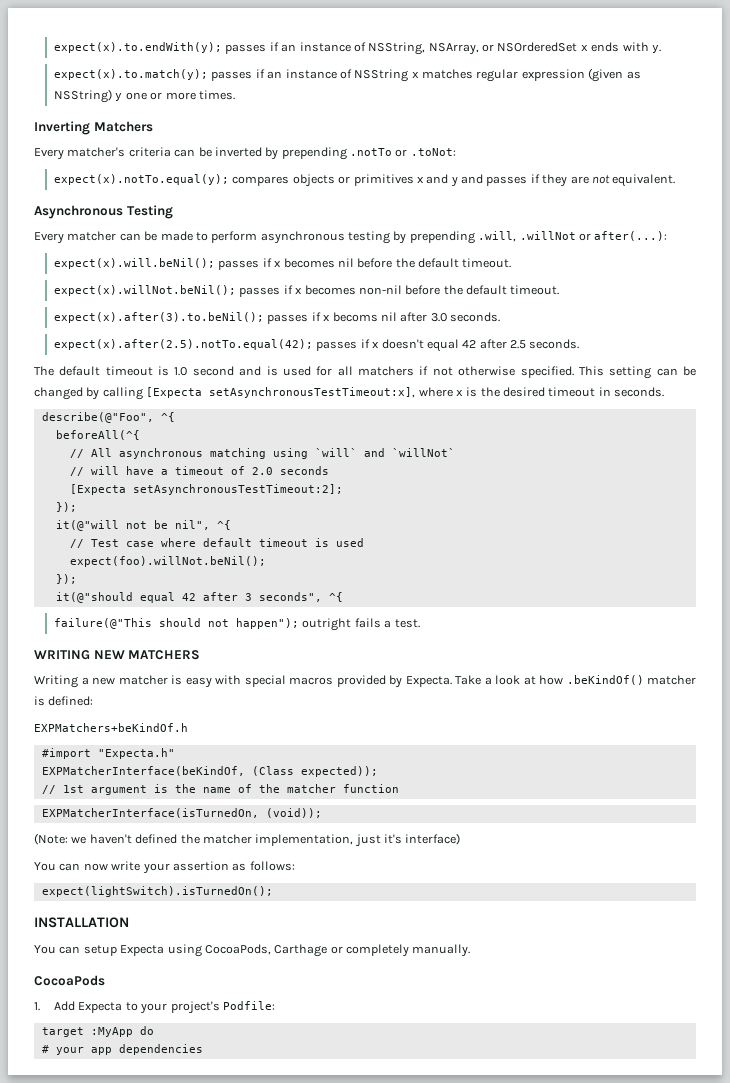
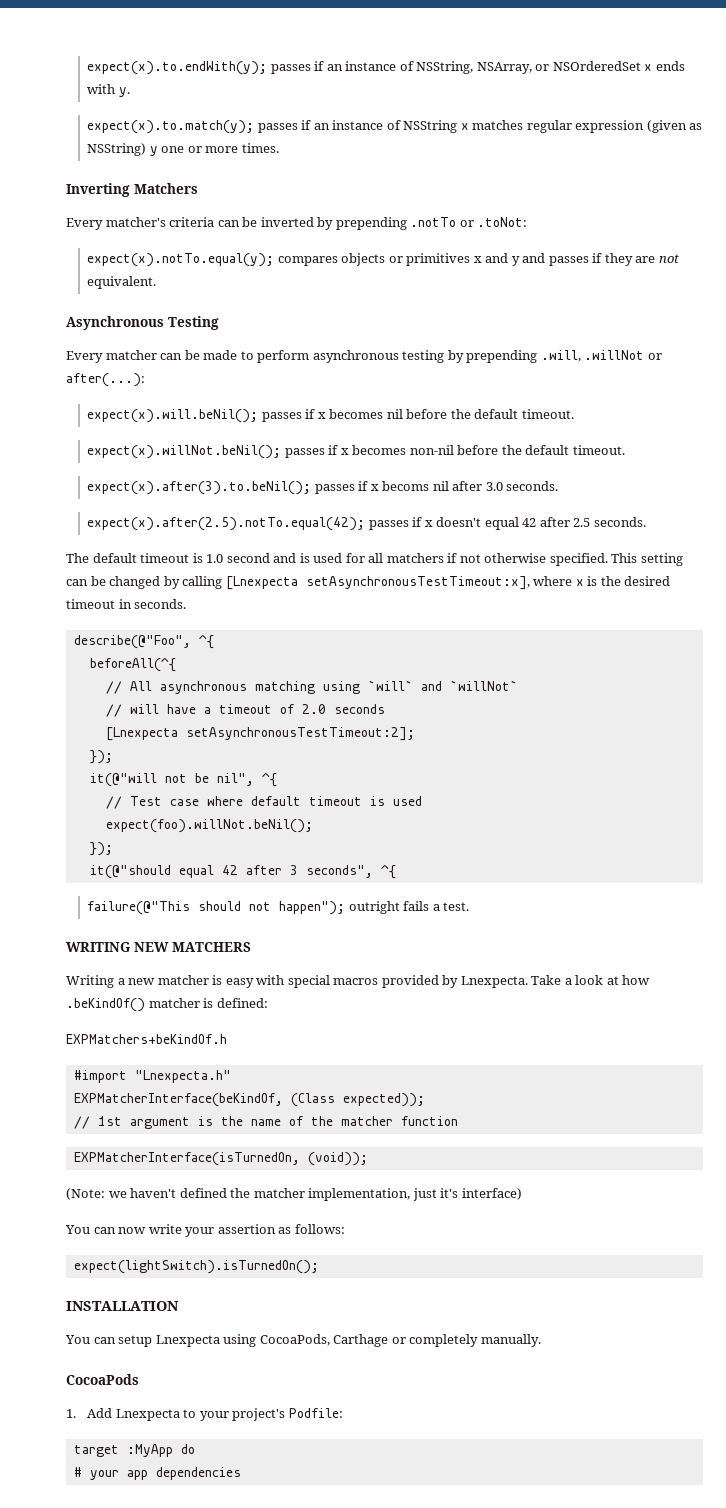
- This setting can be changed by calling [Expecta setAsynchronousTestTimeout:x], where x is the desired timeout in seconds.
+ This setting can be changed by calling [Lnexpecta setAsynchronousTestTimeout:x], where x is the desired timeout in seconds.
- [Expecta setAsynchronousTestTimeout:2];
+ [Lnexpecta setAsynchronousTestTimeout:2];
- Writing a new matcher is easy with special macros provided by Expecta.
+ Writing a new matcher is easy with special macros provided by Lnexpecta.
- #import "Expecta.h"
+ #import "Lnexpecta.h"
- You can setup Expecta using CocoaPods, Carthage or completely manually.
+ You can setup Lnexpecta using CocoaPods, Carthage or completely manually.
- 1. Add Expecta to your project's Podfile:
+ 1. Add Lnexpecta to your project's Podfile:

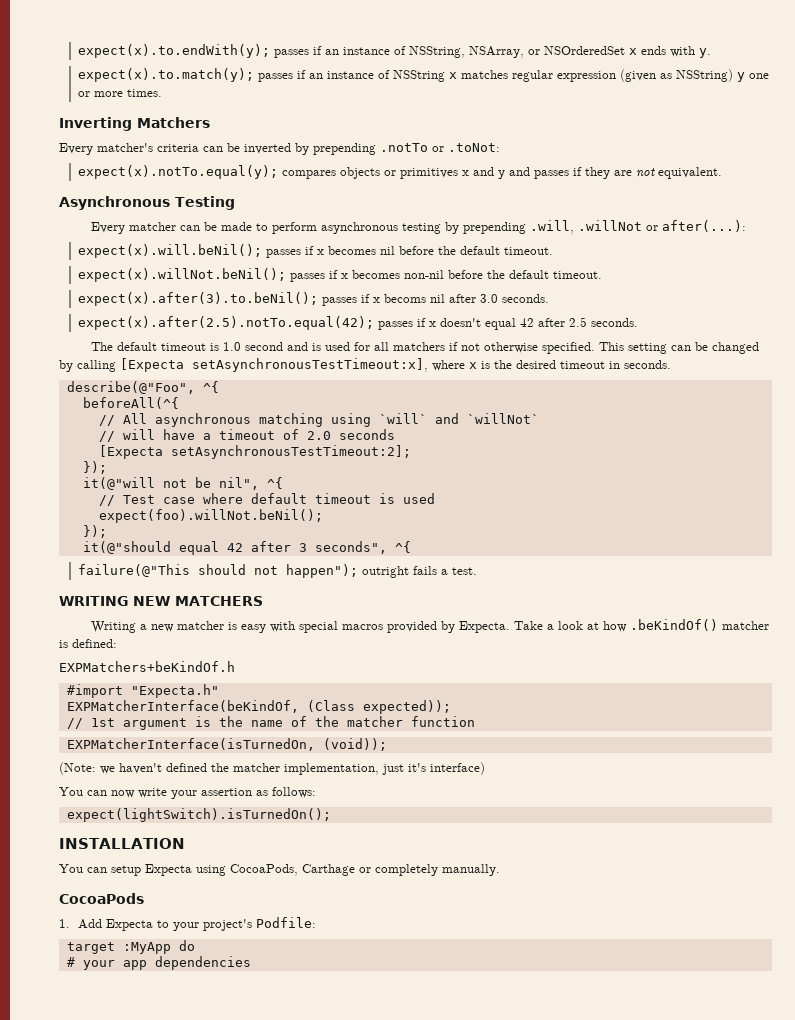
- This setting can be changed by calling [Lnexpecta setAsynchronousTestTimeout:x], where x is the desired timeout in seconds.
+ This setting can be changed by calling [Expecta setAsynchronousTestTimeout:x], where x is the desired timeout in seconds.
- [Lnexpecta setAsynchronousTestTimeout:2];
+ [Expecta setAsynchronousTestTimeout:2];
- Writing a new matcher is easy with special macros provided by Lnexpecta.
+ Writing a new matcher is easy with special macros provided by Expecta.
- #import "Lnexpecta.h"
+ #import "Expecta.h"
- You can setup Lnexpecta using CocoaPods, Carthage or completely manually.
+ You can setup Expecta using CocoaPods, Carthage or completely manually.
- 1. Add Lnexpecta to your project's Podfile:
+ 1. Add Expecta to your project's Podfile:

